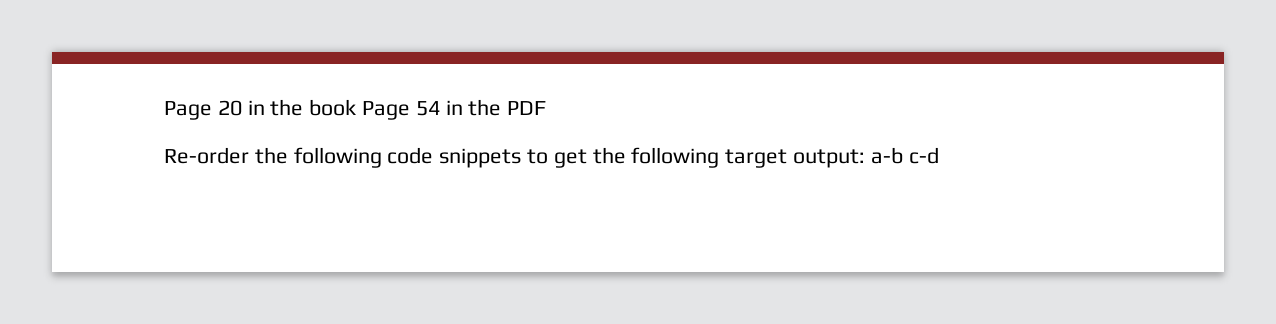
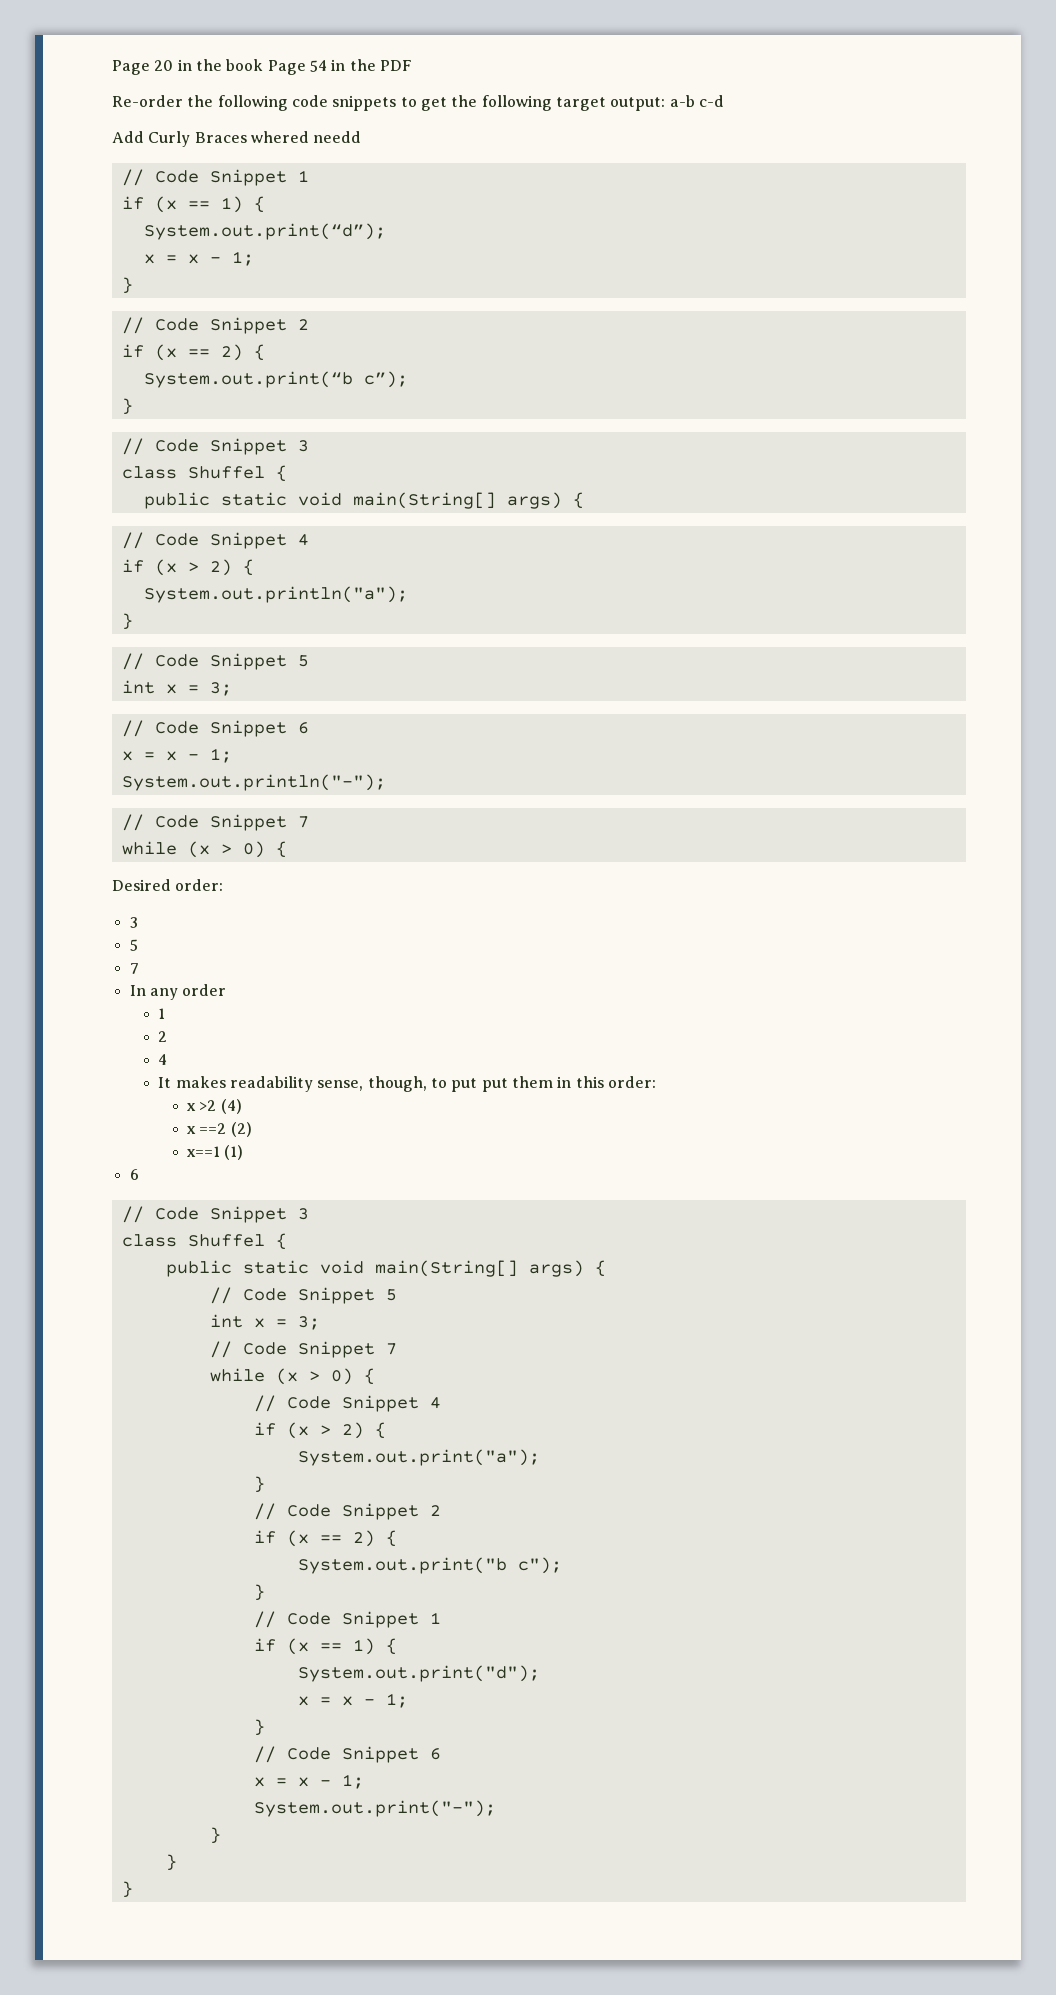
+ Add Curly Braces whered needd
+ // Code Snippet 1
+ if (x == 1) {
+ System.out.print(“d”);
+ x = x - 1;
+ }
+ // Code Snippet 2
+ if (x == 2) {
+ System.out.print(“b c”);
+ }
+ // Code Snippet 3
+ class Shuffel {
+ public static void main(String[] args) {
+ // Code Snippet 4
+ if (x > 2) {
+ System.out.println("a");
+ }
+ // Code Snippet 5
+ int x = 3;
+ // Code Snippet 6
+ x = x - 1;
+ System.out.println("-");
+ // Code Snippet 7
+ while (x > 0) {
+ Desired order:
+ 3
+ 5
+ 7
+ In any order
+ 1
+ 2
+ 4
+ It makes readability sense, though, to put put them in this order:
+ x >2 (4)
+ x ==2 (2)
+ x==1 (1)
+ 6
+ // Code Snippet 3
+ class Shuffel {
+ public static void main(String[] args) {
+ // Code Snippet 5
+ int x = 3;
+ // Code Snippet 7
+ while (x > 0) {
+ // Code Snippet 4
+ if (x > 2) {
+ System.out.print("a");
+ }
+ // Code Snippet 2
+ if (x == 2) {
+ System.out.print("b c");
+ }
+ // Code Snippet 1
+ if (x == 1) {
+ System.out.print("d");
+ x = x - 1;
+ }
+ // Code Snippet 6
+ x = x - 1;
+ System.out.print("-");
+ }
+ }
+ }

